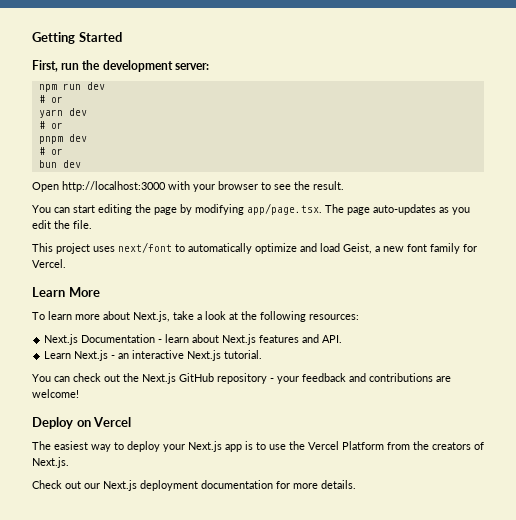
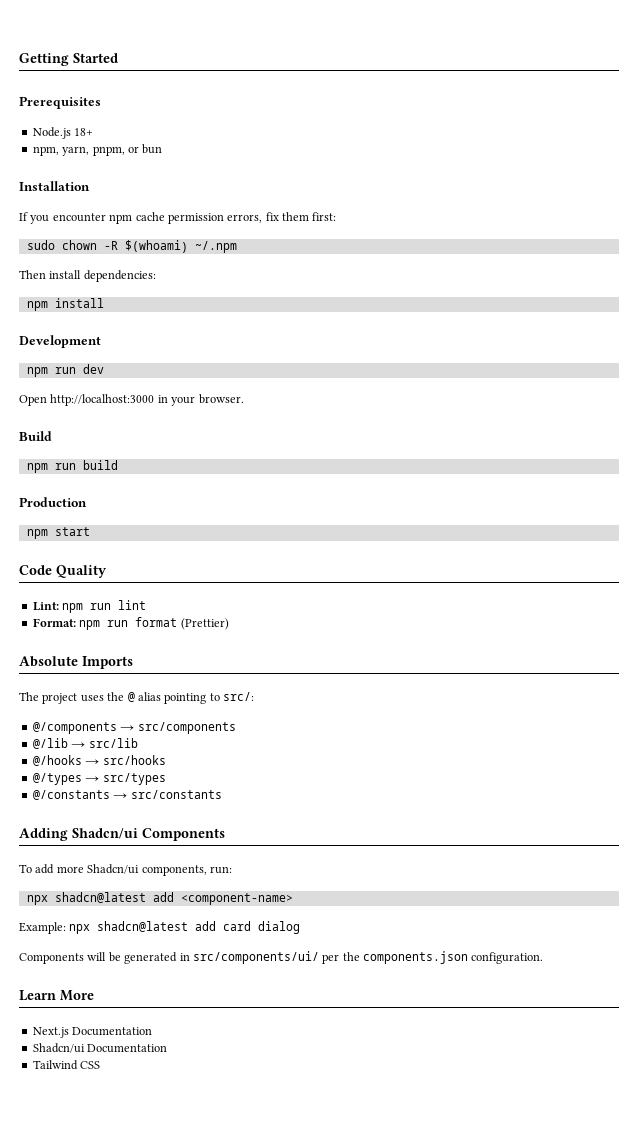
- First, run the development server:
+ Prerequisites
+ Node.js 18+
+ npm, yarn, pnpm, or bun
+ Installation
+ If you encounter npm cache permission errors, fix them first:
+ sudo chown -R $(whoami) ~/.npm
+ Then install dependencies:
+ npm install
+ Development
  npm run dev
- # or
- yarn dev
- # or
- pnpm dev
- # or
- bun dev
- Open http://localhost:3000 with your browser to see the result.
- You can start editing the page by modifying app/page.tsx. The page auto-updates as you edit the file.
- This project uses next/font to automatically optimize and load Geist, a new font family for Vercel.
+ Open http://localhost:3000 in your browser.
+ Build
+ npm run build
+ Production
+ npm start
+ Code Quality
+ Lint: npm run lint
+ Format: npm run format (Prettier)
+ Absolute Imports
+ The project uses the @ alias pointing to src/:
+ @/components → src/components
+ @/lib → src/lib
+ @/hooks → src/hooks
+ @/types → src/types
+ @/constants → src/constants
+ Adding Shadcn/ui Components
+ To add more Shadcn/ui components, run:
+ npx shadcn@latest add <component-name>
+ Example: npx shadcn@latest add card dialog
+ Components will be generated in src/components/ui/ per the components.json configuration.
  Learn More
- To learn more about Next.js, take a look at the following resources:
- Next.js Documentation - learn about Next.js features and API.
- Learn Next.js - an interactive Next.js tutorial.
- You can check out the Next.js GitHub repository - your feedback and contributions are welcome!
- Deploy on Vercel
- The easiest way to deploy your Next.js app is to use the Vercel Platform from the creators of Next.js.
- Check out our Next.js deployment documentation for more details.
+ Next.js Documentation
+ Shadcn/ui Documentation
+ Tailwind CSS

